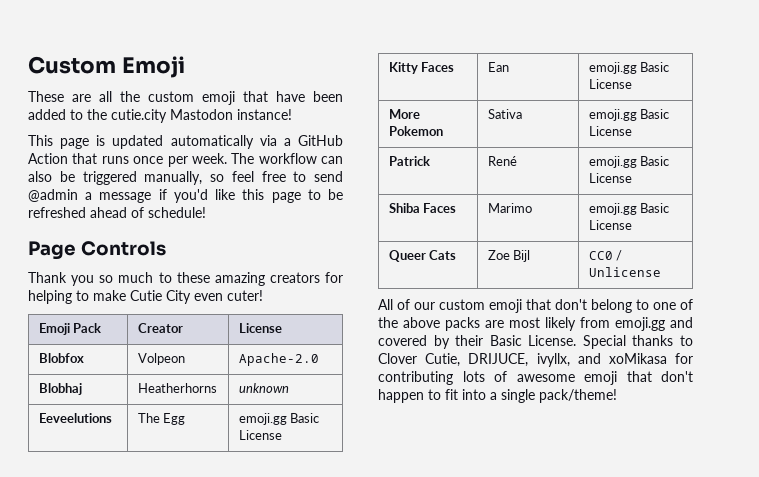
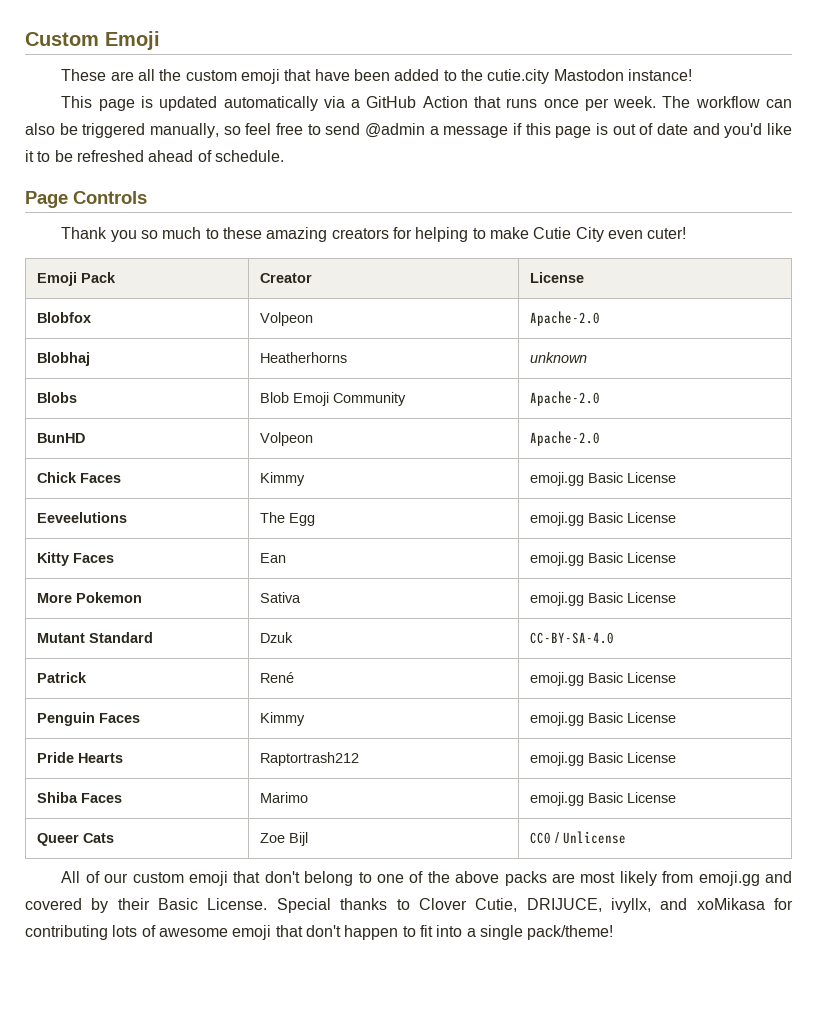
- The workflow can also be triggered manually, so feel free to send @admin a message if you'd like this page to be refreshed ahead of schedule!
+ The workflow can also be triggered manually, so feel free to send @admin a message if this page is out of date and you'd like it to be refreshed ahead of schedule.
+ Blobs | Blob Emoji Community | Apache-2.0
+ BunHD | Volpeon | Apache-2.0
+ Chick Faces | Kimmy | emoji.gg Basic License
+ Mutant Standard | Dzuk | CC-BY-SA-4.0
+ Penguin Faces | Kimmy | emoji.gg Basic License
+ Pride Hearts | Raptortrash212 | emoji.gg Basic License

